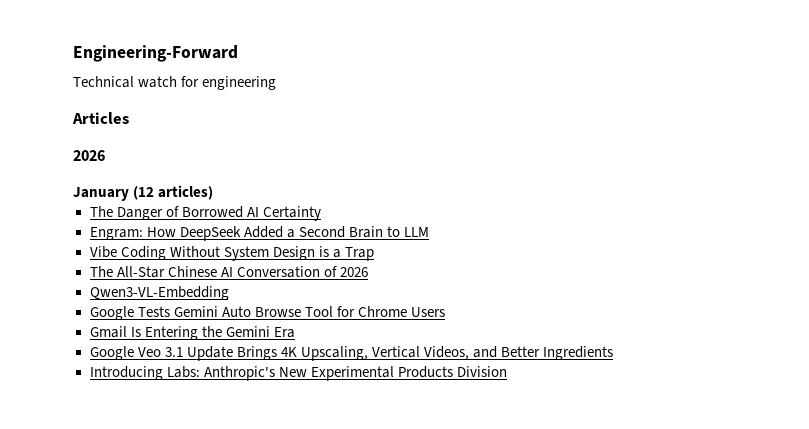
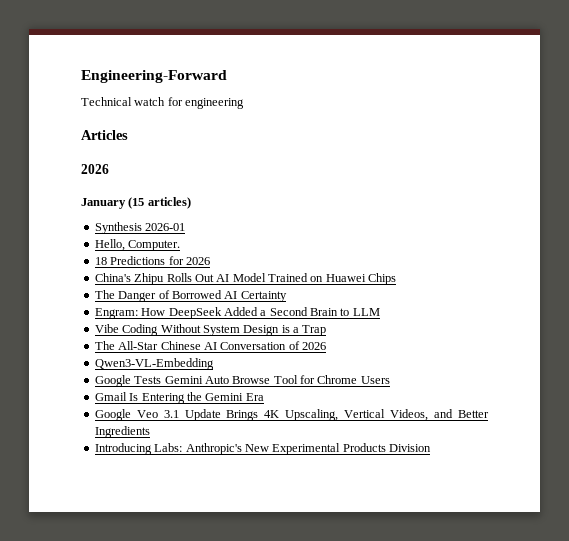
- January (12 articles)
+ January (15 articles)
+ Synthesis 2026-01
+ Hello, Computer.
+ 18 Predictions for 2026
+ China's Zhipu Rolls Out AI Model Trained on Huawei Chips

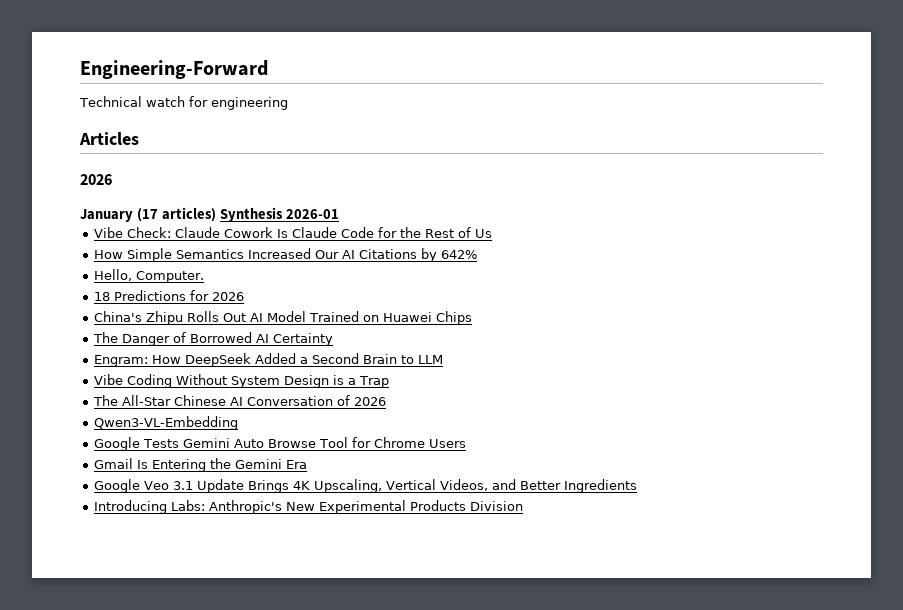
- January (15 articles)
- Synthesis 2026-01
+ January (17 articles) Synthesis 2026-01
+ Vibe Check: Claude Cowork Is Claude Code for the Rest of Us
+ How Simple Semantics Increased Our AI Citations by 642%

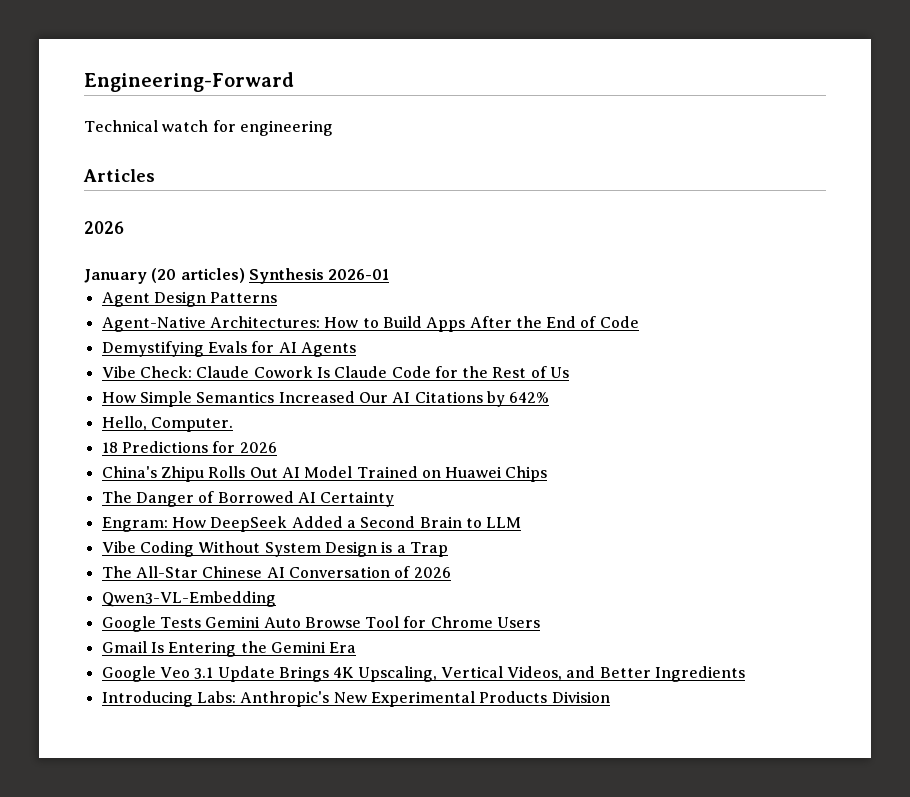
- January (17 articles) Synthesis 2026-01
+ January (20 articles) Synthesis 2026-01
+ Agent Design Patterns
+ Agent-Native Architectures: How to Build Apps After the End of Code
+ Demystifying Evals for AI Agents

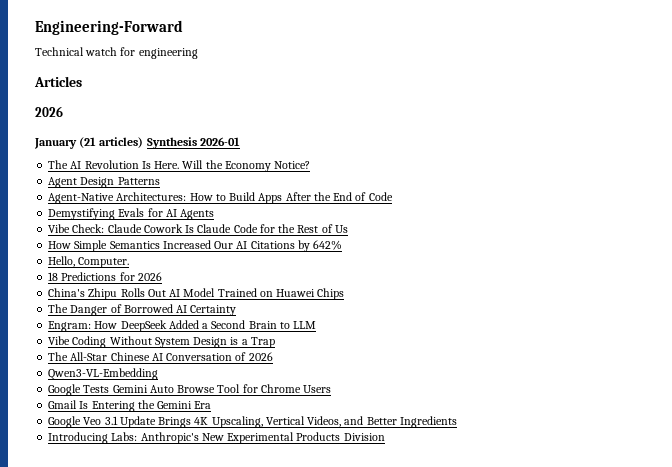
- January (20 articles) Synthesis 2026-01
+ January (21 articles) Synthesis 2026-01
+ The AI Revolution Is Here. Will the Economy Notice?

